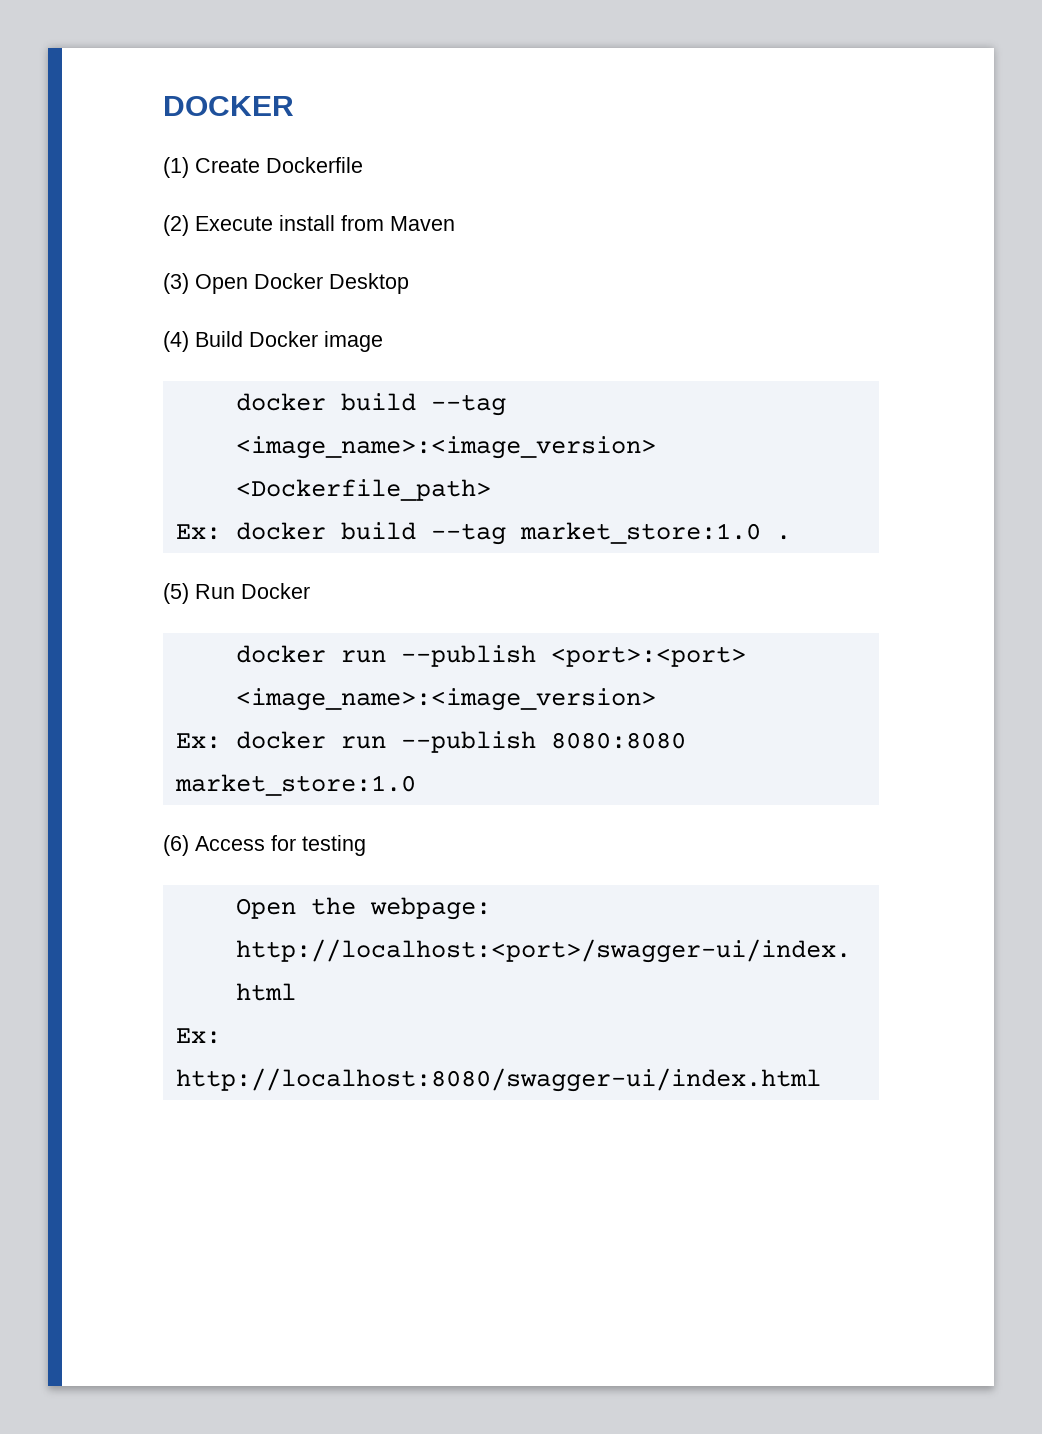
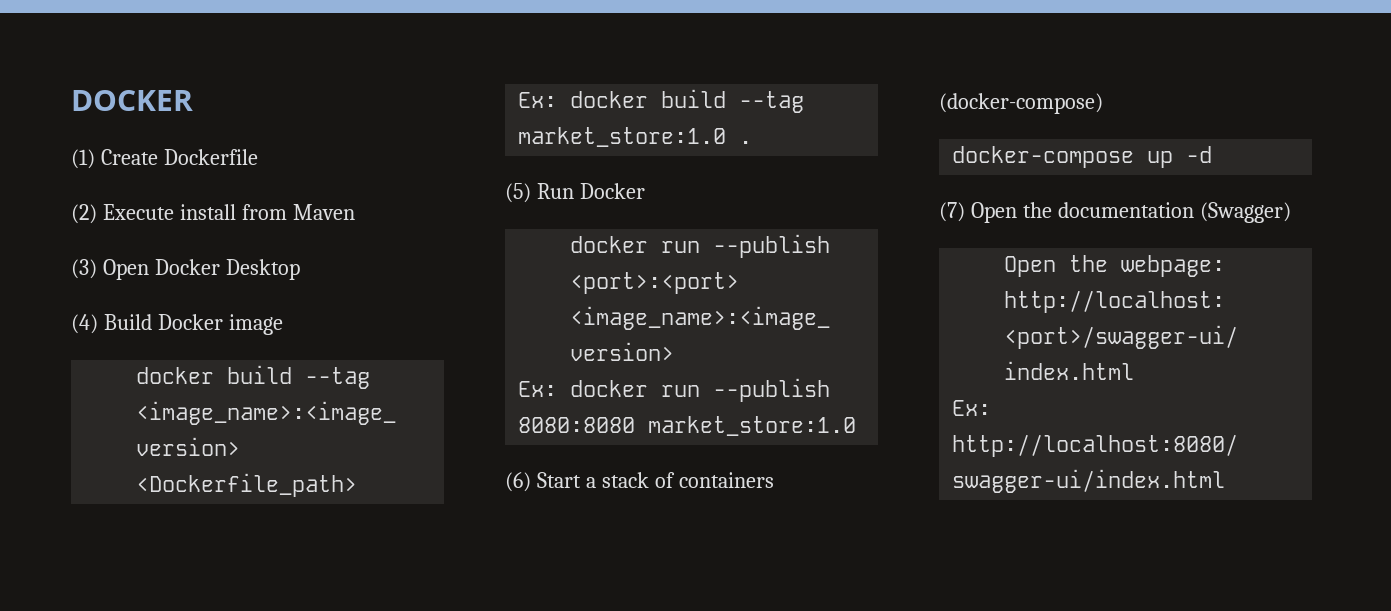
- (6) Access for testing
+ (6) Start a stack of containers (docker-compose)
+ docker-compose up -d
+ (7) Open the documentation (Swagger)

